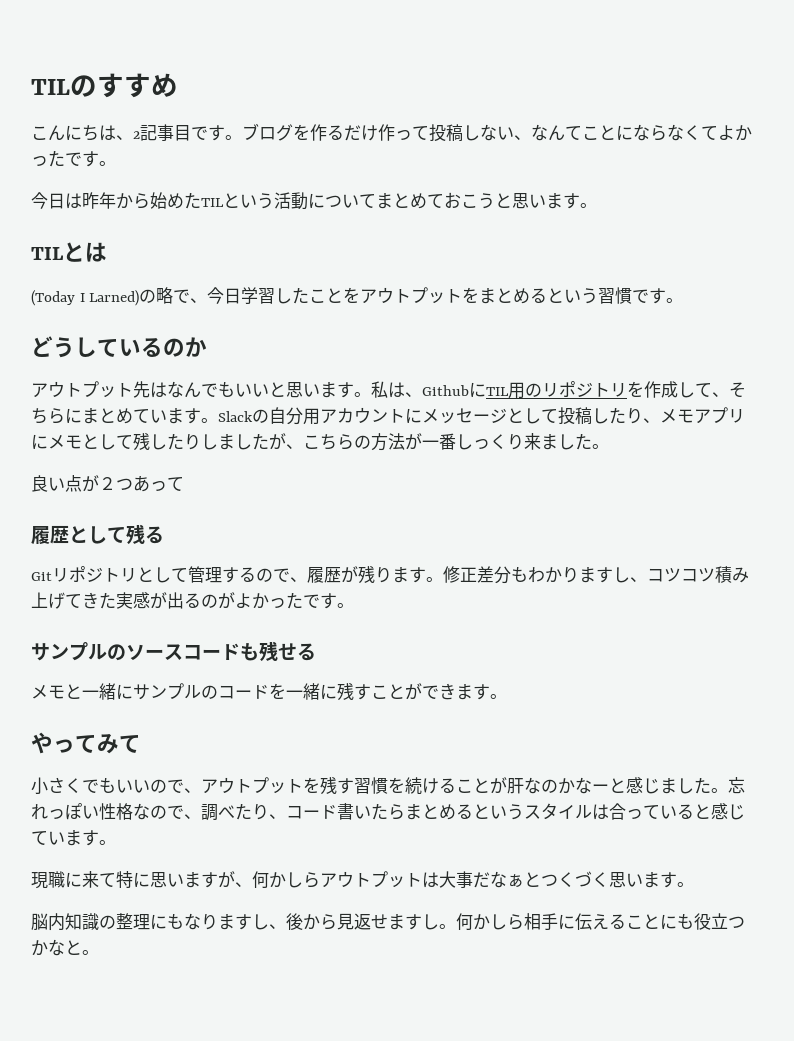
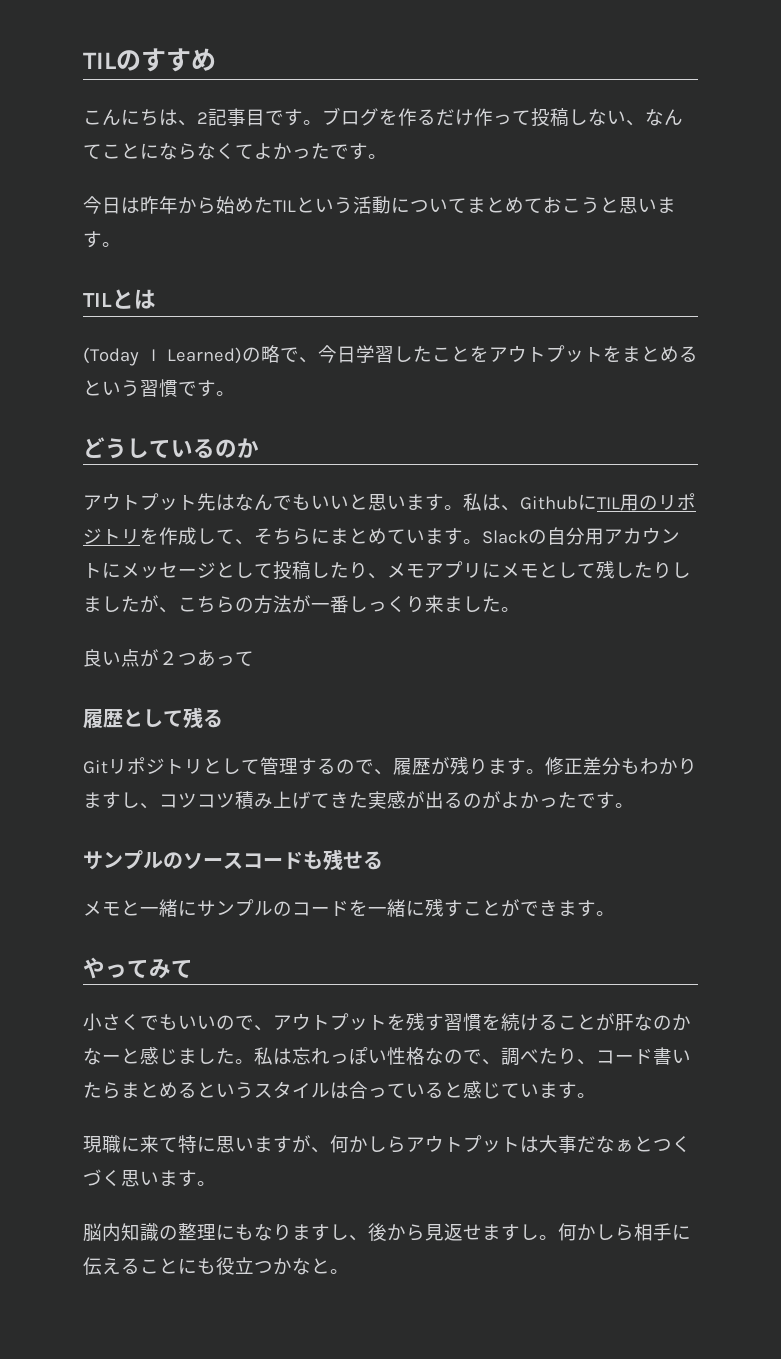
- (Today I Larned)の略で、今日学習したことをアウトプットをまとめるという習慣です。
+ (Today I Learned)の略で、今日学習したことをアウトプットをまとめるという習慣です。
- 忘れっぽい性格なので、調べたり、コード書いたらまとめるというスタイルは合っていると感じています。
+ 私は忘れっぽい性格なので、調べたり、コード書いたらまとめるというスタイルは合っていると感じています。

